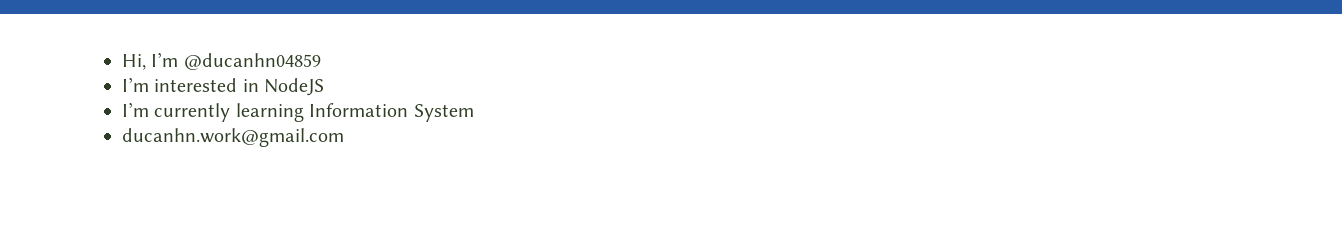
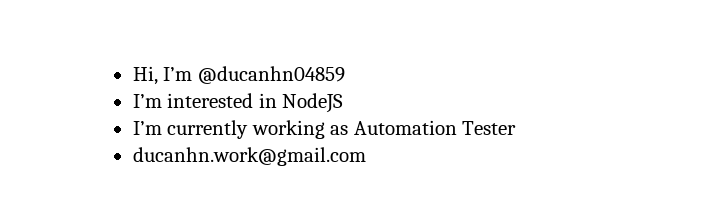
- I’m currently learning Information System
+ I’m currently working as Automation Tester

